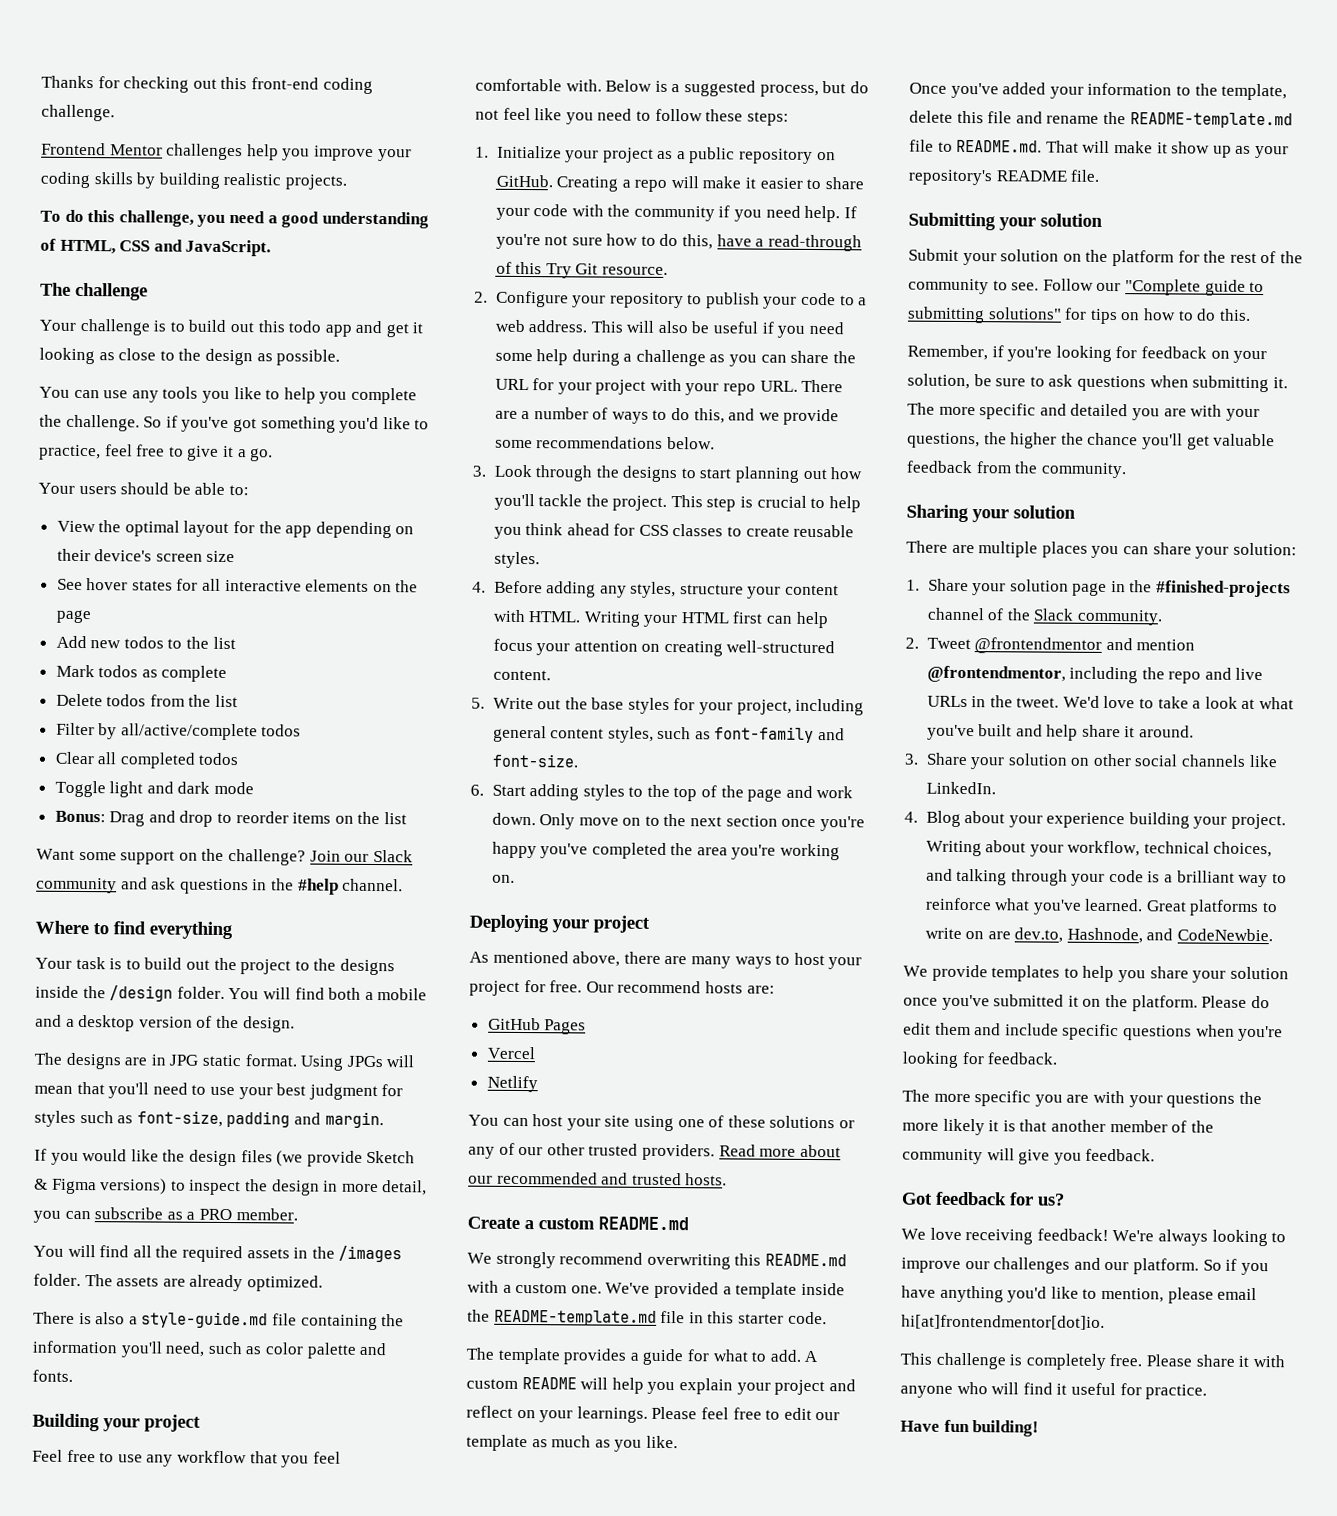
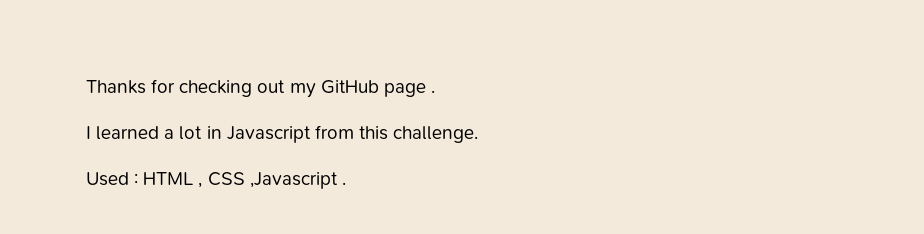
- Thanks for checking out this front-end coding challenge.
- Frontend Mentor challenges help you improve your coding skills by building realistic projects.
- To do this challenge, you need a good understanding of HTML, CSS and JavaScript.
- The challenge
- Your challenge is to build out this todo app and get it looking as close to the design as possible.
- You can use any tools you like to help you complete the challenge. So if you've got something you'd like to practice, feel free to give it a go.
- Your users should be able to:
- View the optimal layout for the app depending on their device's screen size
- See hover states for all interactive elements on the page
- Add new todos to the list
- Mark todos as complete
- Delete todos from the list
- Filter by all/active/complete todos
- Clear all completed todos
- Toggle light and dark mode
- Bonus: Drag and drop to reorder items on the list
- Want some support on the challenge? Join our Slack community and ask questions in the #help channel.
- Where to find everything
- Your task is to build out the project to the designs inside the /design folder. You will find both a mobile and a desktop version of the design.
- The designs are in JPG static format. Using JPGs will mean that you'll need to use your best judgment for styles such as font-size, padding and margin.
- If you would like the design files (we provide Sketch & Figma versions) to inspect the design in more detail, you can subscribe as a PRO member.
- You will find all the required assets in the /images folder. The assets are already optimized.
- There is also a style-guide.md file containing the information you'll need, such as color palette and fonts.
- Building your project
- Feel free to use any workflow that you feel comfortable with. Below is a suggested process, but do not feel like you need to follow these steps:
- 1. Initialize your project as a public repository on GitHub. Creating a repo will make it easier to share your code with the community if you need help. If you're not sure how to do this, have a read-through of this Try Git resource.
- 2. Configure your repository to publish your code to a web address. This will also be useful if you need some help during a challenge as you can share the URL for your project with your repo URL. There are a number of ways to do this, and we provide some recommendations below.
- 3. Look through the designs to start planning out how you'll tackle the project. This step is crucial to help you think ahead for CSS classes to create reusable styles.
- 4. Before adding any styles, structure your content with HTML. Writing your HTML first can help focus your attention on creating well-structured content.
- 5. Write out the base styles for your project, including general content styles, such as font-family and font-size.
- 6. Start adding styles to the top of the page and work down. Only move on to the next section once you're happy you've completed the area you're working on.
- Deploying your project
- As mentioned above, there are many ways to host your project for free. Our recommend hosts are:
- GitHub Pages
- Vercel
- Netlify
- You can host your site using one of these solutions or any of our other trusted providers. Read more about our recommended and trusted hosts.
- Create a custom README.md
- We strongly recommend overwriting this README.md with a custom one. We've provided a template inside the README-template.md file in this starter code.
- The template provides a guide for what to add. A custom README will help you explain your project and reflect on your learnings. Please feel free to edit our template as much as you like.
- Once you've added your information to the template, delete this file and rename the README-template.md file to README.md. That will make it show up as your repository's README file.
- Submitting your solution
- Submit your solution on the platform for the rest of the community to see. Follow our "Complete guide to submitting solutions" for tips on how to do this.
- Remember, if you're looking for feedback on your solution, be sure to ask questions when submitting it. The more specific and detailed you are with your questions, the higher the chance you'll get valuable feedback from the community.
- Sharing your solution
- There are multiple places you can share your solution:
- 1. Share your solution page in the #finished-projects channel of the Slack community.
- 2. Tweet @frontendmentor and mention @frontendmentor, including the repo and live URLs in the tweet. We'd love to take a look at what you've built and help share it around.
- 3. Share your solution on other social channels like LinkedIn.
- 4. Blog about your experience building your project. Writing about your workflow, technical choices, and talking through your code is a brilliant way to reinforce what you've learned. Great platforms to write on are dev.to, Hashnode, and CodeNewbie.
- We provide templates to help you share your solution once you've submitted it on the platform. Please do edit them and include specific questions when you're looking for feedback.
- The more specific you are with your questions the more likely it is that another member of the community will give you feedback.
- Got feedback for us?
- We love receiving feedback! We're always looking to improve our challenges and our platform. So if you have anything you'd like to mention, please email hi[at]frontendmentor[dot]io.
- This challenge is completely free. Please share it with anyone who will find it useful for practice.
- Have fun building!
+ Thanks for checking out my GitHub page .
+ I learned a lot in Javascript from this challenge.
+ Used : HTML , CSS ,Javascript .

